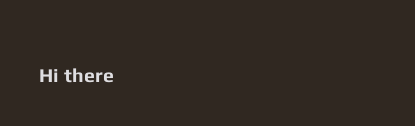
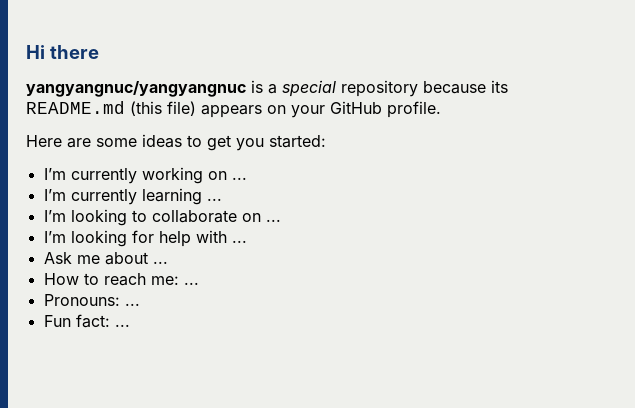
+ yangyangnuc/yangyangnuc is a special repository because its README.md (this file) appears on your GitHub profile.
+ Here are some ideas to get you started:
+ I’m currently working on ...
+ I’m currently learning ...
+ I’m looking to collaborate on ...
+ I’m looking for help with ...
+ Ask me about ...
+ How to reach me: ...
+ Pronouns: ...
+ Fun fact: ...

